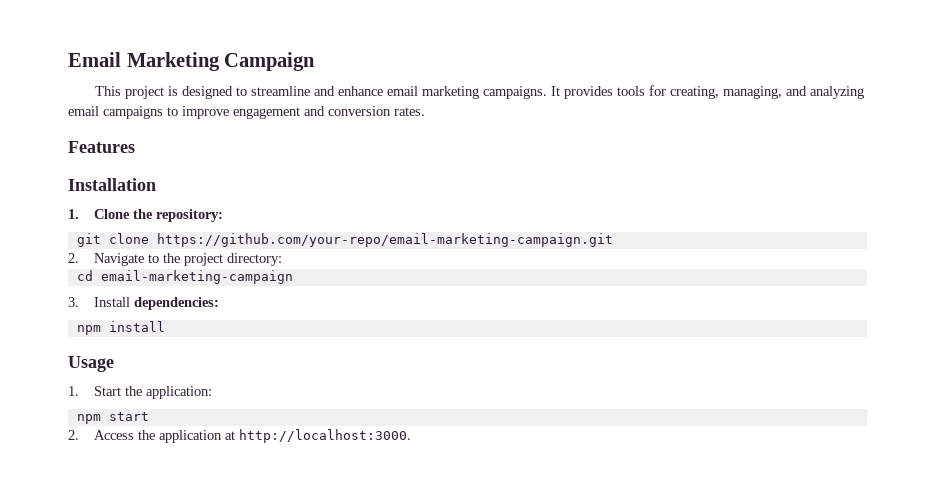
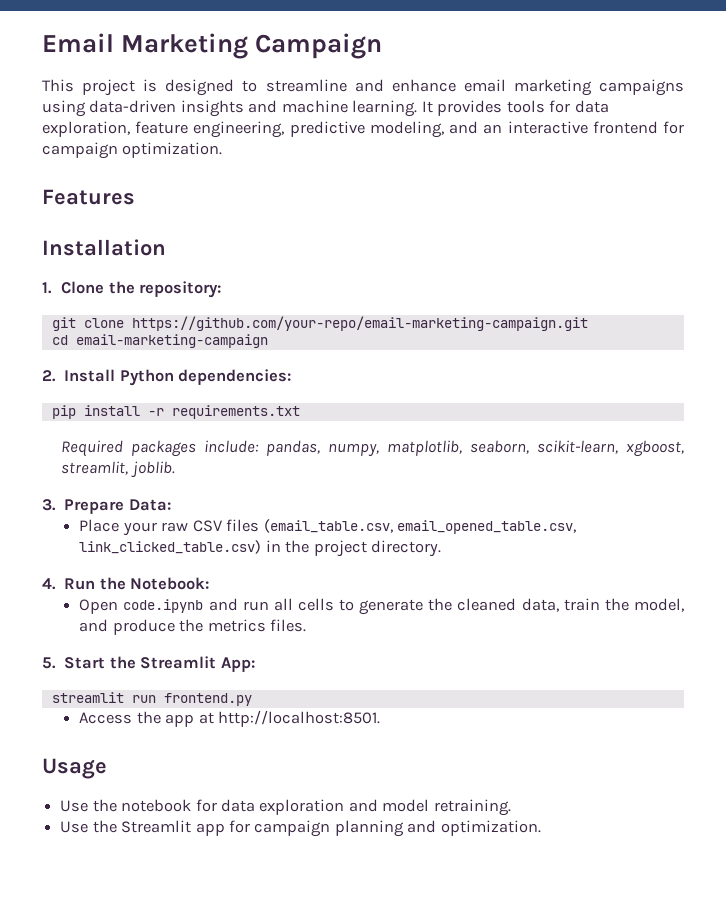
- This project is designed to streamline and enhance email marketing campaigns. It provides tools for creating, managing, and analyzing email campaigns to improve engagement and conversion rates.
+ This project is designed to streamline and enhance email marketing campaigns using data-driven insights and machine learning. It provides tools for data exploration, feature engineering, predictive modeling, and an interactive frontend for campaign optimization.
- 2. Navigate to the project directory:
- 3. Install dependencies:
+ 2. Install Python dependencies:
- npm install
+ pip install -r requirements.txt
+ Required packages include: pandas, numpy, matplotlib, seaborn, scikit-learn, xgboost, streamlit, joblib.
+ 3. Prepare Data:
+ Place your raw CSV files (email_table.csv, email_opened_table.csv, link_clicked_table.csv) in the project directory.
+ 4. Run the Notebook:
+ Open code.ipynb and run all cells to generate the cleaned data, train the model, and produce the metrics files.
+ 5. Start the Streamlit App:
+ streamlit run frontend.py
+ Access the app at http://localhost:8501.
  Usage
- 1. Start the application:
- npm start
- 2. Access the application at http://localhost:3000.
+ Use the notebook for data exploration and model retraining.
+ Use the Streamlit app for campaign planning and optimization.

